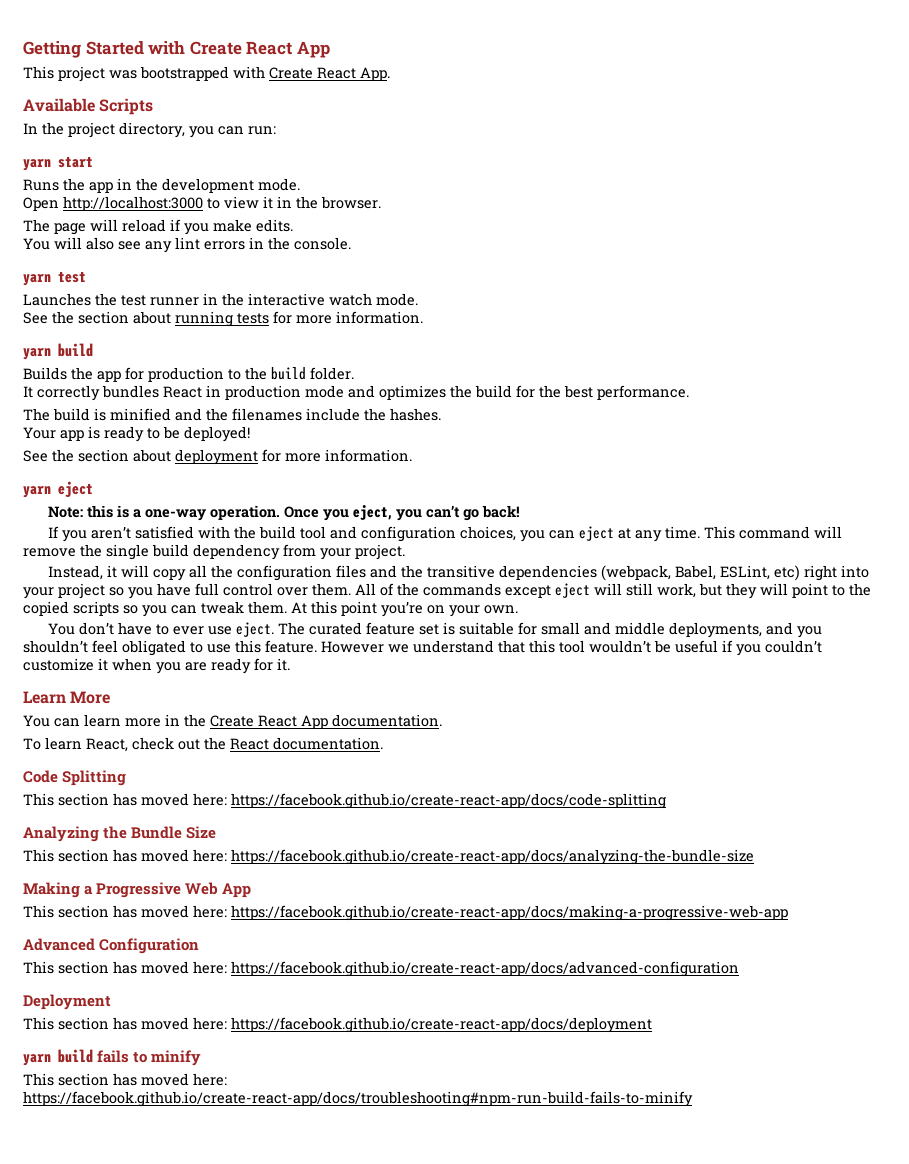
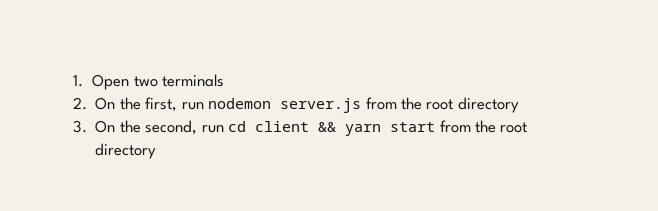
- Getting Started with Create React App
- This project was bootstrapped with Create React App.
- Available Scripts
- In the project directory, you can run:
- yarn start
- Runs the app in the development mode.
- Open http://localhost:3000 to view it in the browser.
- The page will reload if you make edits.
- You will also see any lint errors in the console.
- yarn test
- Launches the test runner in the interactive watch mode.
- See the section about running tests for more information.
- yarn build
- Builds the app for production to the build folder.
- It correctly bundles React in production mode and optimizes the build for the best performance.
- The build is minified and the filenames include the hashes.
- Your app is ready to be deployed!
- See the section about deployment for more information.
- yarn eject
- Note: this is a one-way operation. Once you eject, you can’t go back!
- If you aren’t satisfied with the build tool and configuration choices, you can eject at any time. This command will remove the single build dependency from your project.
- Instead, it will copy all the configuration files and the transitive dependencies (webpack, Babel, ESLint, etc) right into your project so you have full control over them. All of the commands except eject will still work, but they will point to the copied scripts so you can tweak them. At this point you’re on your own.
- You don’t have to ever use eject. The curated feature set is suitable for small and middle deployments, and you shouldn’t feel obligated to use this feature. However we understand that this tool wouldn’t be useful if you couldn’t customize it when you are ready for it.
- Learn More
- You can learn more in the Create React App documentation.
- To learn React, check out the React documentation.
- Code Splitting
- This section has moved here: https://facebook.github.io/create-react-app/docs/code-splitting
- Analyzing the Bundle Size
- This section has moved here: https://facebook.github.io/create-react-app/docs/analyzing-the-bundle-size
- Making a Progressive Web App
- This section has moved here: https://facebook.github.io/create-react-app/docs/making-a-progressive-web-app
- Advanced Configuration
- This section has moved here: https://facebook.github.io/create-react-app/docs/advanced-configuration
- Deployment
- This section has moved here: https://facebook.github.io/create-react-app/docs/deployment
- yarn build fails to minify
- This section has moved here: https://facebook.github.io/create-react-app/docs/troubleshooting#npm-run-build-fails-to-minify
+ 1. Open two terminals
+ 2. On the first, run nodemon server.js from the root directory
+ 3. On the second, run cd client && yarn start from the root directory

